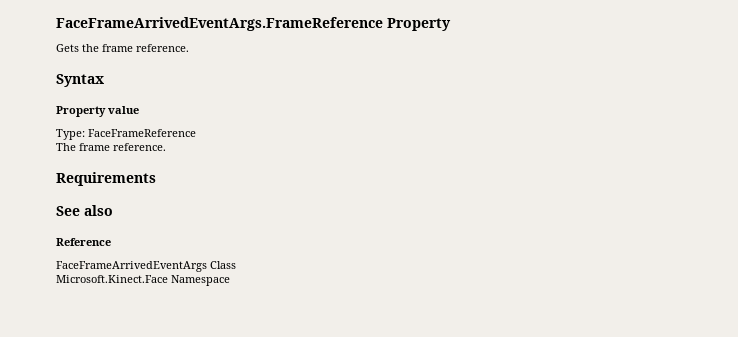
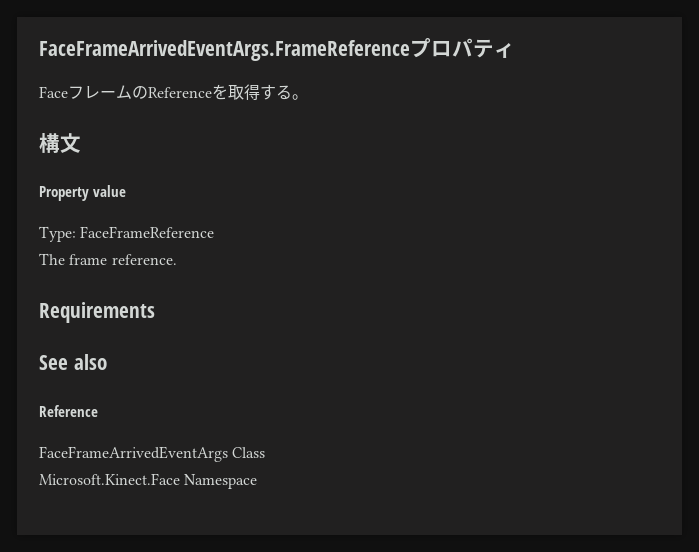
- FaceFrameArrivedEventArgs.FrameReference Property
- Gets the frame reference.
- Syntax
+ FaceFrameArrivedEventArgs.FrameReferenceプロパティ
+ FaceフレームのReferenceを取得する。
+ 構文

